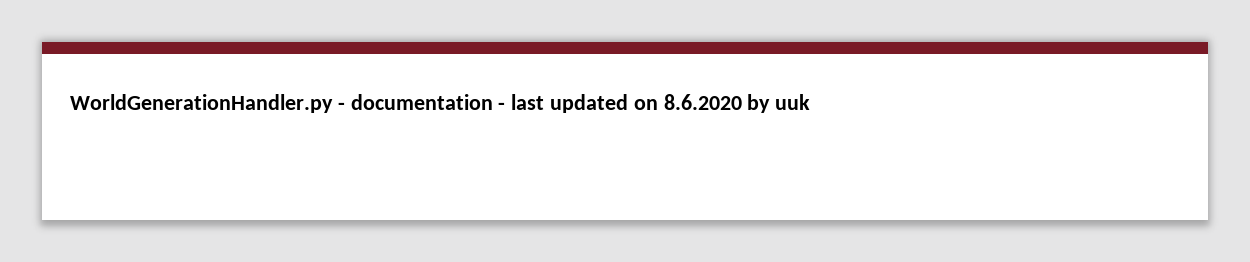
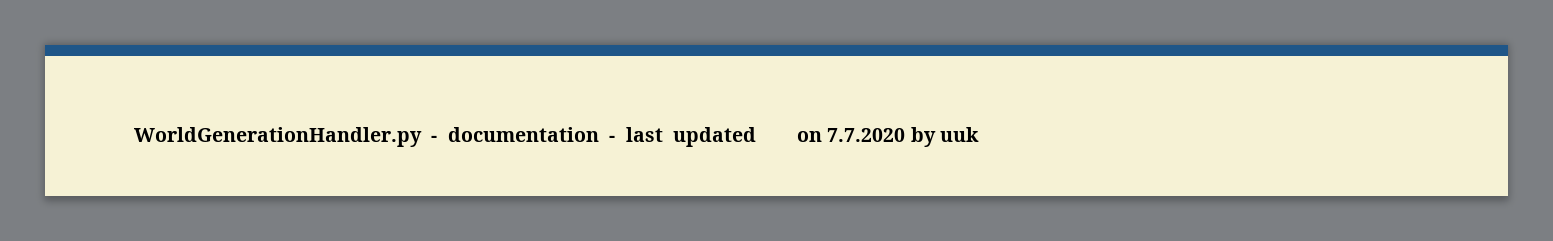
- WorldGenerationHandler.py - documentation - last updated on 8.6.2020 by uuk
+ WorldGenerationHandler.py - documentation - last updated on 7.7.2020 by uuk

